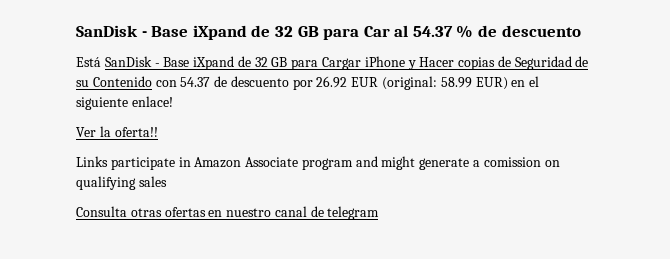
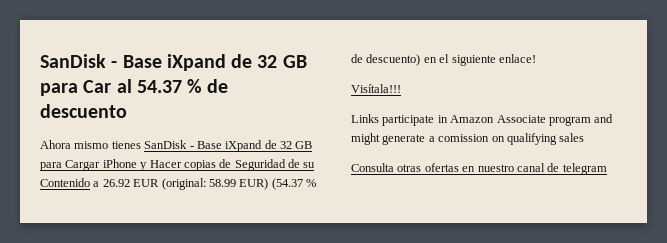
- Está SanDisk - Base iXpand de 32 GB para Cargar iPhone y Hacer copias de Seguridad de su Contenido con 54.37 de descuento por 26.92 EUR (original: 58.99 EUR) en el siguiente enlace!
+ Ahora mismo tienes SanDisk - Base iXpand de 32 GB para Cargar iPhone y Hacer copias de Seguridad de su Contenido a 26.92 EUR (original: 58.99 EUR) (54.37 % de descuento) en el siguiente enlace!
- Ver la oferta!!
+ Visítala!!!

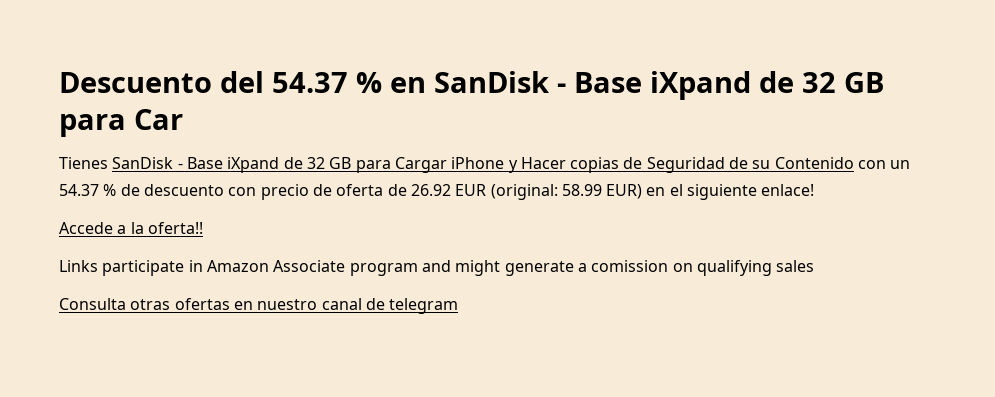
- SanDisk - Base iXpand de 32 GB para Car al 54.37 % de descuento
- Ahora mismo tienes SanDisk - Base iXpand de 32 GB para Cargar iPhone y Hacer copias de Seguridad de su Contenido a 26.92 EUR (original: 58.99 EUR) (54.37 % de descuento) en el siguiente enlace!
+ Descuento del 54.37 % en SanDisk - Base iXpand de 32 GB para Car
+ Tienes SanDisk - Base iXpand de 32 GB para Cargar iPhone y Hacer copias de Seguridad de su Contenido con un 54.37 % de descuento con precio de oferta de 26.92 EUR (original: 58.99 EUR) en el siguiente enlace!
- Visítala!!!
+ Accede a la oferta!!

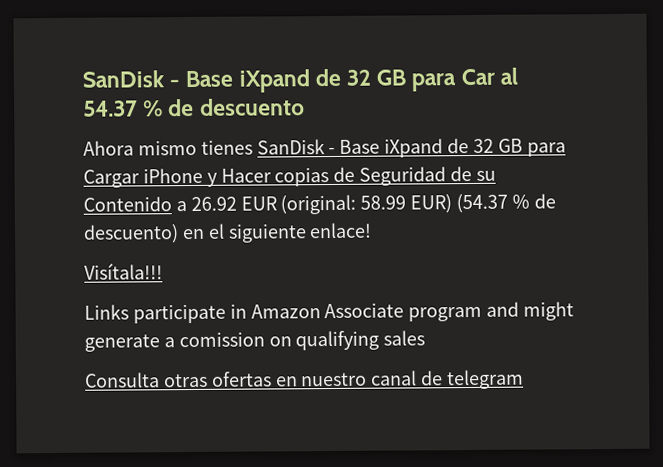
- Descuento del 54.37 % en SanDisk - Base iXpand de 32 GB para Car
- Tienes SanDisk - Base iXpand de 32 GB para Cargar iPhone y Hacer copias de Seguridad de su Contenido con un 54.37 % de descuento con precio de oferta de 26.92 EUR (original: 58.99 EUR) en el siguiente enlace!
+ SanDisk - Base iXpand de 32 GB para Car al 54.37 % de descuento
+ Ahora mismo tienes SanDisk - Base iXpand de 32 GB para Cargar iPhone y Hacer copias de Seguridad de su Contenido a 26.92 EUR (original: 58.99 EUR) (54.37 % de descuento) en el siguiente enlace!
- Accede a la oferta!!
+ Visítala!!!

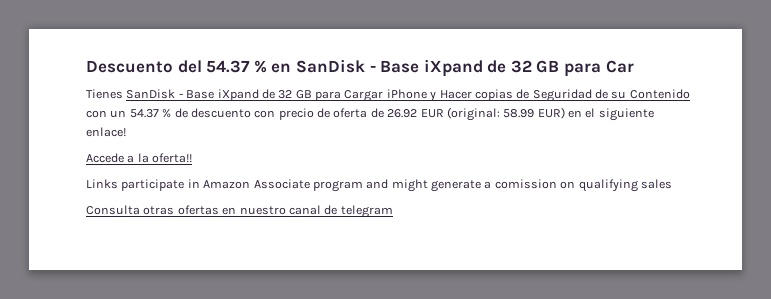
- SanDisk - Base iXpand de 32 GB para Car al 54.37 % de descuento
- Ahora mismo tienes SanDisk - Base iXpand de 32 GB para Cargar iPhone y Hacer copias de Seguridad de su Contenido a 26.92 EUR (original: 58.99 EUR) (54.37 % de descuento) en el siguiente enlace!
+ Descuento del 54.37 % en SanDisk - Base iXpand de 32 GB para Car
+ Tienes SanDisk - Base iXpand de 32 GB para Cargar iPhone y Hacer copias de Seguridad de su Contenido con un 54.37 % de descuento con precio de oferta de 26.92 EUR (original: 58.99 EUR) en el siguiente enlace!
- Visítala!!!
+ Accede a la oferta!!

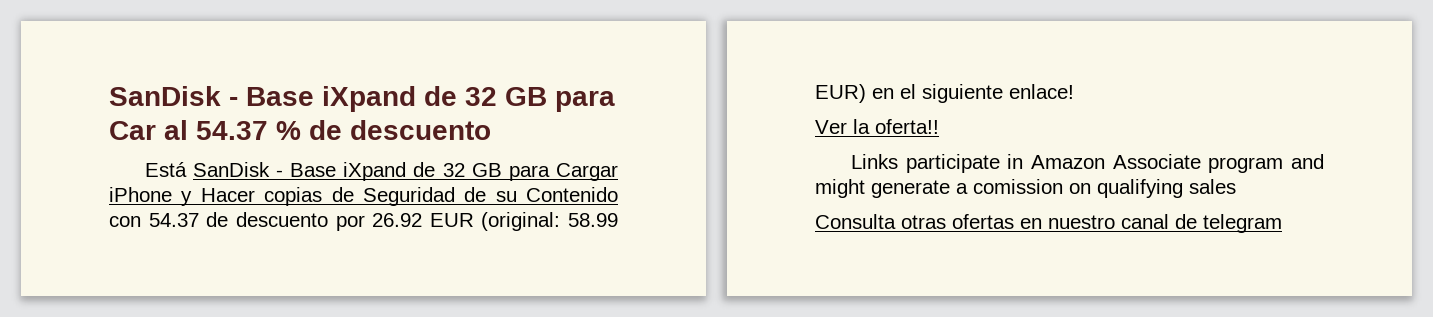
- Descuento del 54.37 % en SanDisk - Base iXpand de 32 GB para Car
- Tienes SanDisk - Base iXpand de 32 GB para Cargar iPhone y Hacer copias de Seguridad de su Contenido con un 54.37 % de descuento con precio de oferta de 26.92 EUR (original: 58.99 EUR) en el siguiente enlace!
+ SanDisk - Base iXpand de 32 GB para Car al 54.37 % de descuento
+ Está SanDisk - Base iXpand de 32 GB para Cargar iPhone y Hacer copias de Seguridad de su Contenido con 54.37 de descuento por 26.92 EUR (original: 58.99 EUR) en el siguiente enlace!
- Accede a la oferta!!
+ Ver la oferta!!

